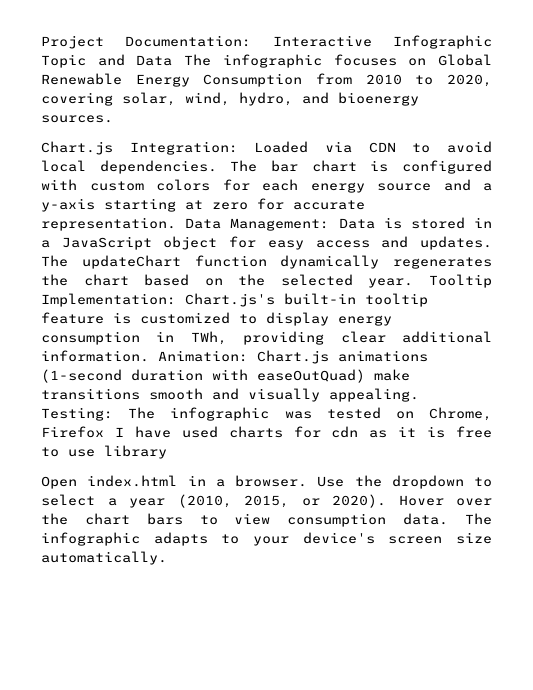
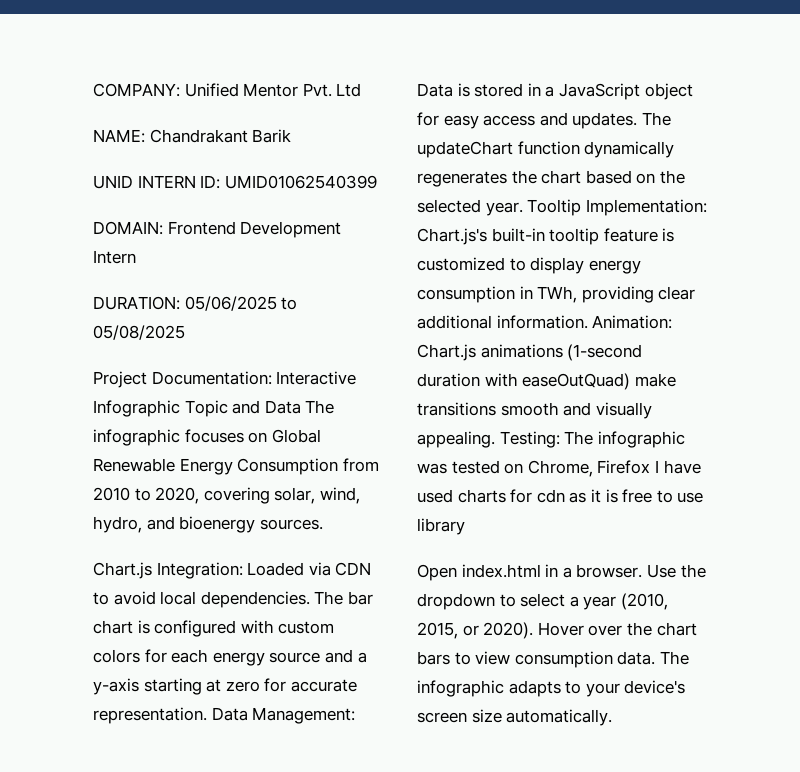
+ COMPANY: Unified Mentor Pvt. Ltd
+ NAME: Chandrakant Barik
+ UNID INTERN ID: UMID01062540399
+ DOMAIN: Frontend Development Intern
+ DURATION: 05/06/2025 to 05/08/2025

